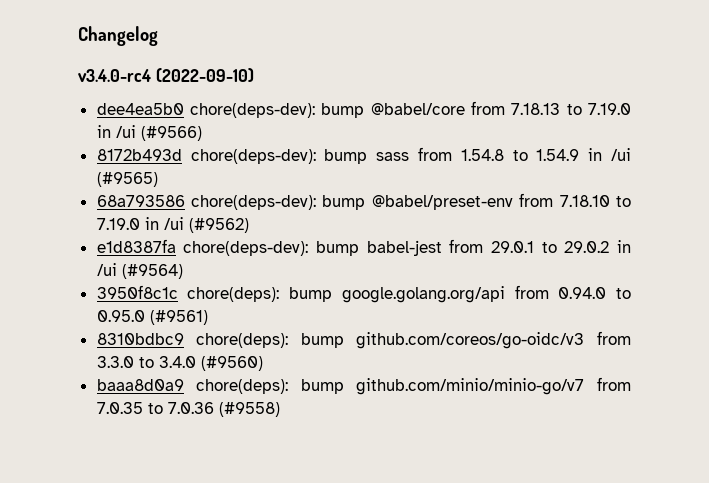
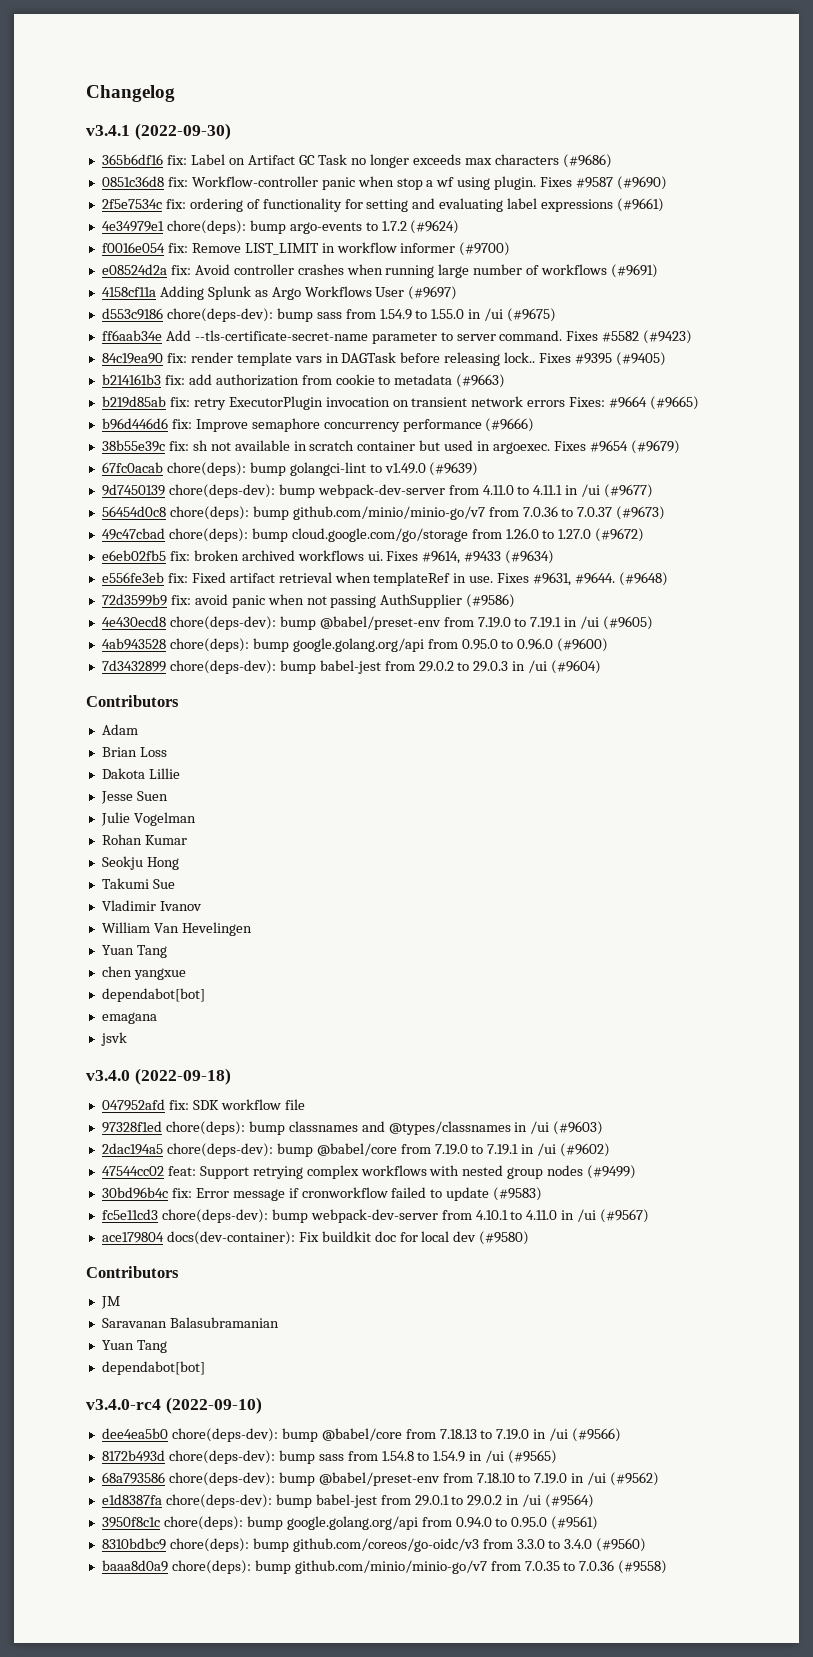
+ v3.4.1 (2022-09-30)
+ 365b6df16 fix: Label on Artifact GC Task no longer exceeds max characters (#9686)
+ 0851c36d8 fix: Workflow-controller panic when stop a wf using plugin. Fixes #9587 (#9690)
+ 2f5e7534c fix: ordering of functionality for setting and evaluating label expressions (#9661)
+ 4e34979e1 chore(deps): bump argo-events to 1.7.2 (#9624)
+ f0016e054 fix: Remove LIST_LIMIT in workflow informer (#9700)
+ e08524d2a fix: Avoid controller crashes when running large number of workflows (#9691)
+ 4158cf11a Adding Splunk as Argo Workflows User (#9697)
+ d553c9186 chore(deps-dev): bump sass from 1.54.9 to 1.55.0 in /ui (#9675)
+ ff6aab34e Add --tls-certificate-secret-name parameter to server command. Fixes #5582 (#9423)
+ 84c19ea90 fix: render template vars in DAGTask before releasing lock.. Fixes #9395 (#9405)
+ b214161b3 fix: add authorization from cookie to metadata (#9663)
+ b219d85ab fix: retry ExecutorPlugin invocation on transient network errors Fixes: #9664 (#9665)
+ b96d446d6 fix: Improve semaphore concurrency performance (#9666)
+ 38b55e39c fix: sh not available in scratch container but used in argoexec. Fixes #9654 (#9679)
+ 67fc0acab chore(deps): bump golangci-lint to v1.49.0 (#9639)
+ 9d7450139 chore(deps-dev): bump webpack-dev-server from 4.11.0 to 4.11.1 in /ui (#9677)
+ 56454d0c8 chore(deps): bump github.com/minio/minio-go/v7 from 7.0.36 to 7.0.37 (#9673)
+ 49c47cbad chore(deps): bump cloud.google.com/go/storage from 1.26.0 to 1.27.0 (#9672)
+ e6eb02fb5 fix: broken archived workflows ui. Fixes #9614, #9433 (#9634)
+ e556fe3eb fix: Fixed artifact retrieval when templateRef in use. Fixes #9631, #9644. (#9648)
+ 72d3599b9 fix: avoid panic when not passing AuthSupplier (#9586)
+ 4e430ecd8 chore(deps-dev): bump @babel/preset-env from 7.19.0 to 7.19.1 in /ui (#9605)
+ 4ab943528 chore(deps): bump google.golang.org/api from 0.95.0 to 0.96.0 (#9600)
+ 7d3432899 chore(deps-dev): bump babel-jest from 29.0.2 to 29.0.3 in /ui (#9604)
+ Contributors
+ Adam
+ Brian Loss
+ Dakota Lillie
+ Jesse Suen
+ Julie Vogelman
+ Rohan Kumar
+ Seokju Hong
+ Takumi Sue
+ Vladimir Ivanov
+ William Van Hevelingen
+ Yuan Tang
+ chen yangxue
+ dependabot[bot]
+ emagana
+ jsvk
+ v3.4.0 (2022-09-18)
+ 047952afd fix: SDK workflow file
+ 97328f1ed chore(deps): bump classnames and @types/classnames in /ui (#9603)
+ 2dac194a5 chore(deps-dev): bump @babel/core from 7.19.0 to 7.19.1 in /ui (#9602)
+ 47544cc02 feat: Support retrying complex workflows with nested group nodes (#9499)
+ 30bd96b4c fix: Error message if cronworkflow failed to update (#9583)
+ fc5e11cd3 chore(deps-dev): bump webpack-dev-server from 4.10.1 to 4.11.0 in /ui (#9567)
+ ace179804 docs(dev-container): Fix buildkit doc for local dev (#9580)
+ Contributors
+ JM
+ Saravanan Balasubramanian
+ Yuan Tang
+ dependabot[bot]

